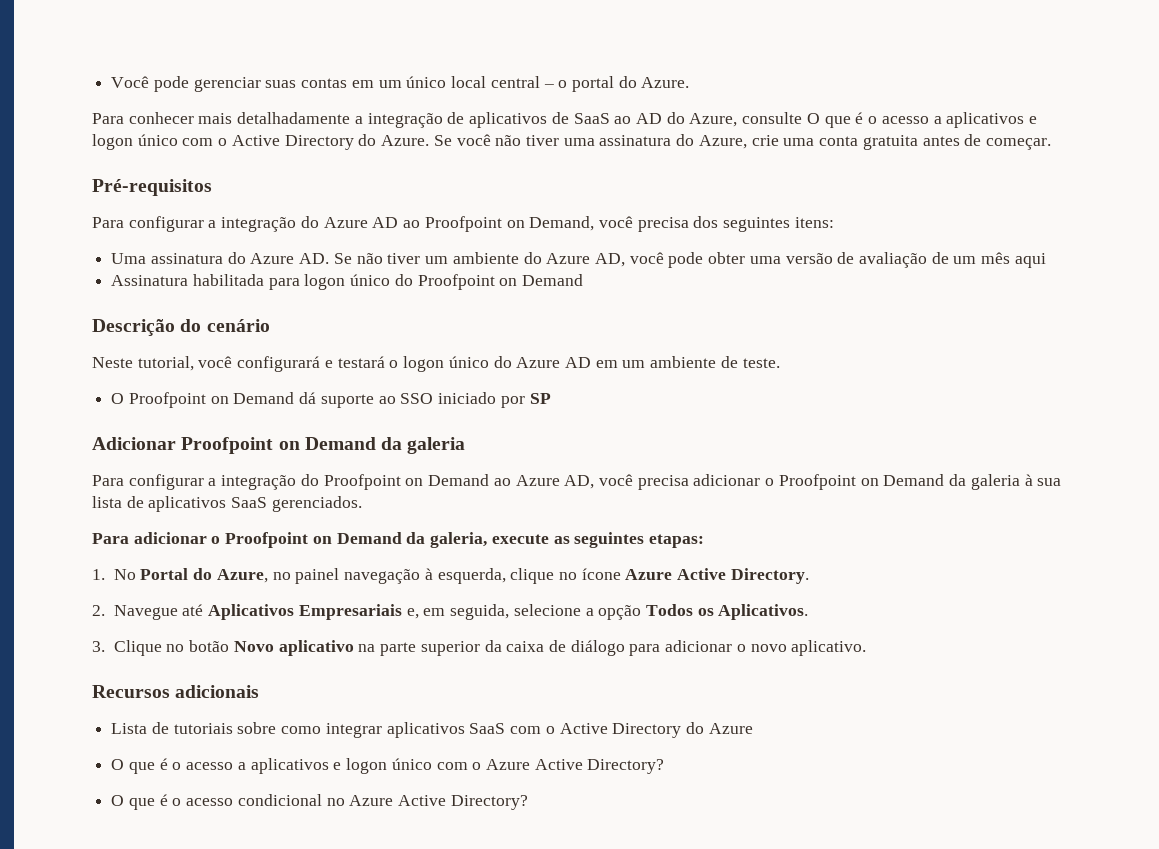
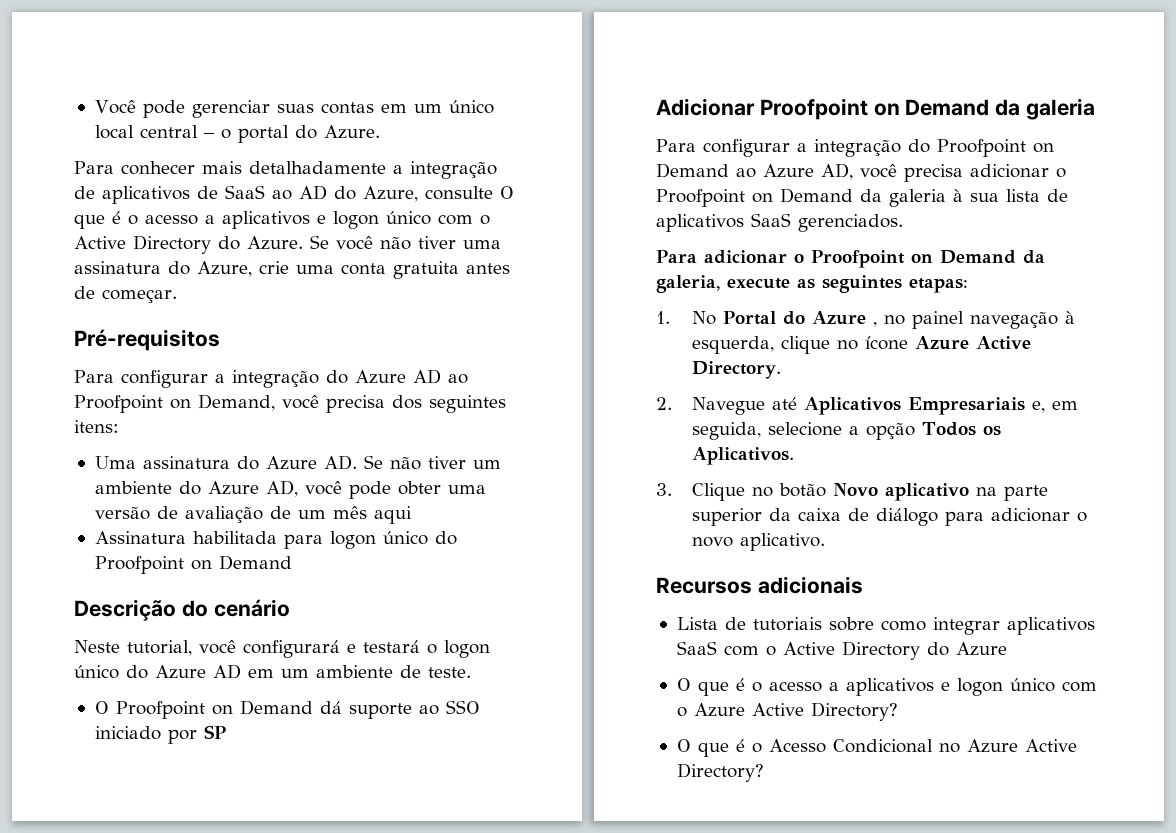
- 1. No Portal do Azure, no painel navegação à esquerda, clique no ícone Azure Active Directory.
+ 1. No Portal do Azure , no painel navegação à esquerda, clique no ícone Azure Active Directory.
- O que é o acesso condicional no Azure Active Directory?
+ O que é o Acesso Condicional no Azure Active Directory?

